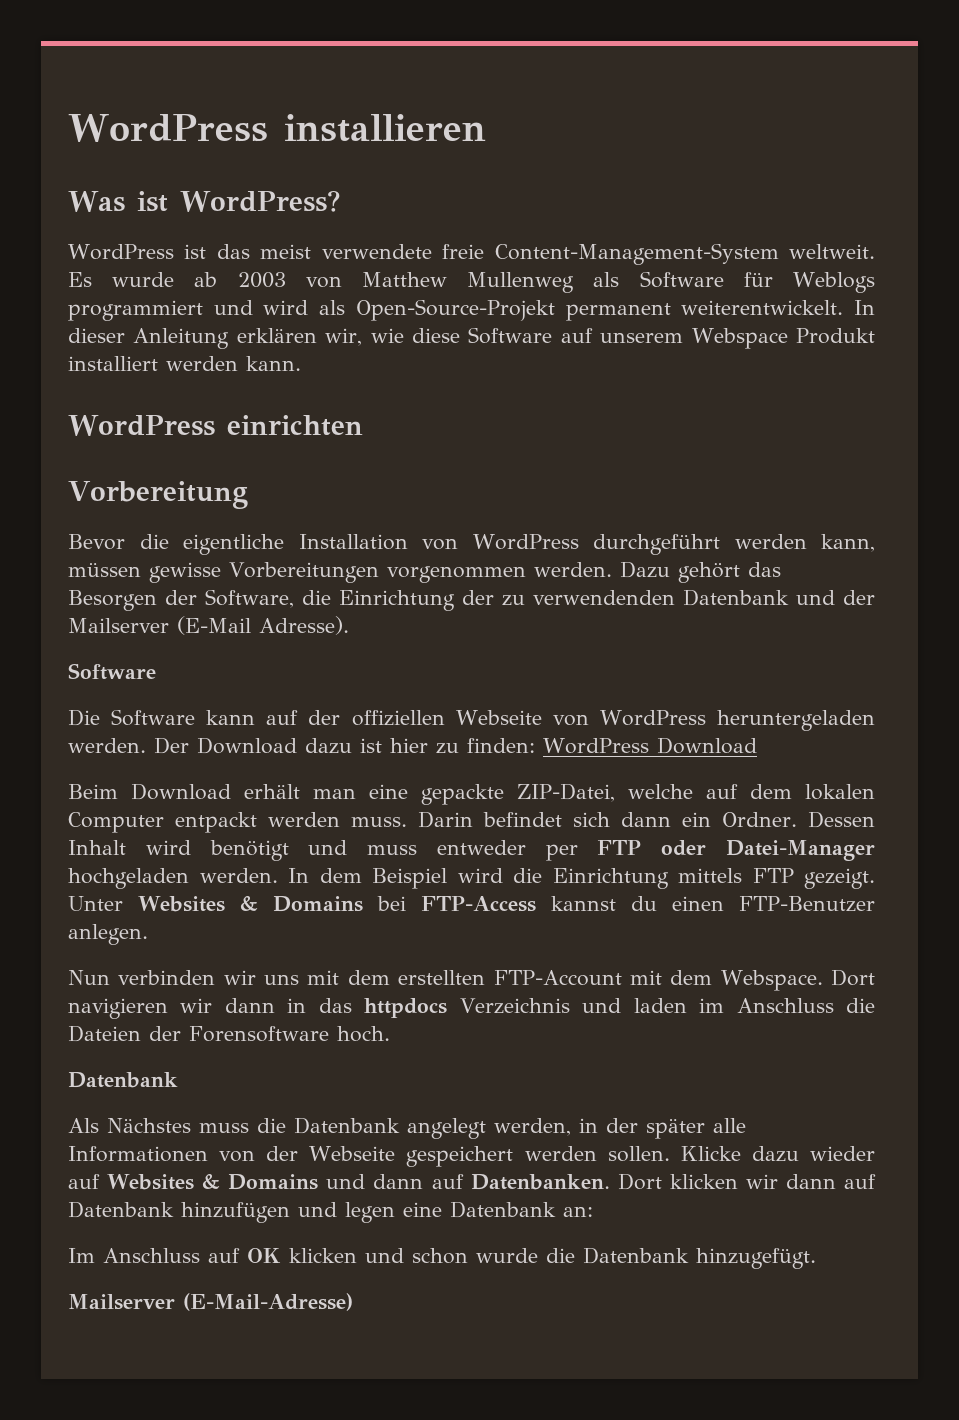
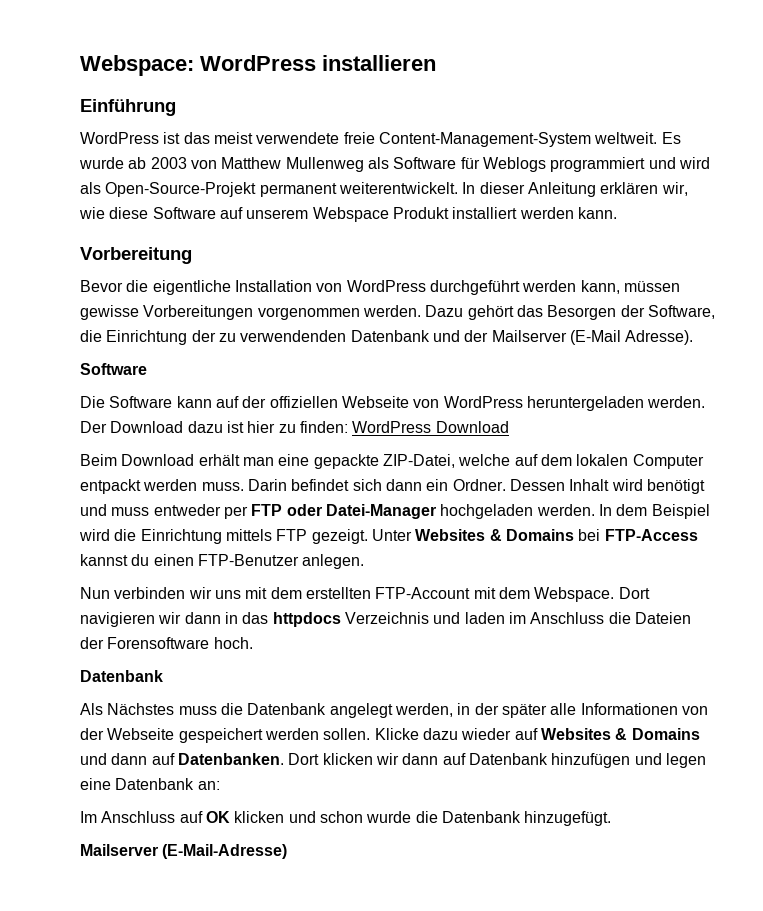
- WordPress installieren
+ Webspace: WordPress installieren
- Was ist WordPress?
+ Einführung
- WordPress einrichten

